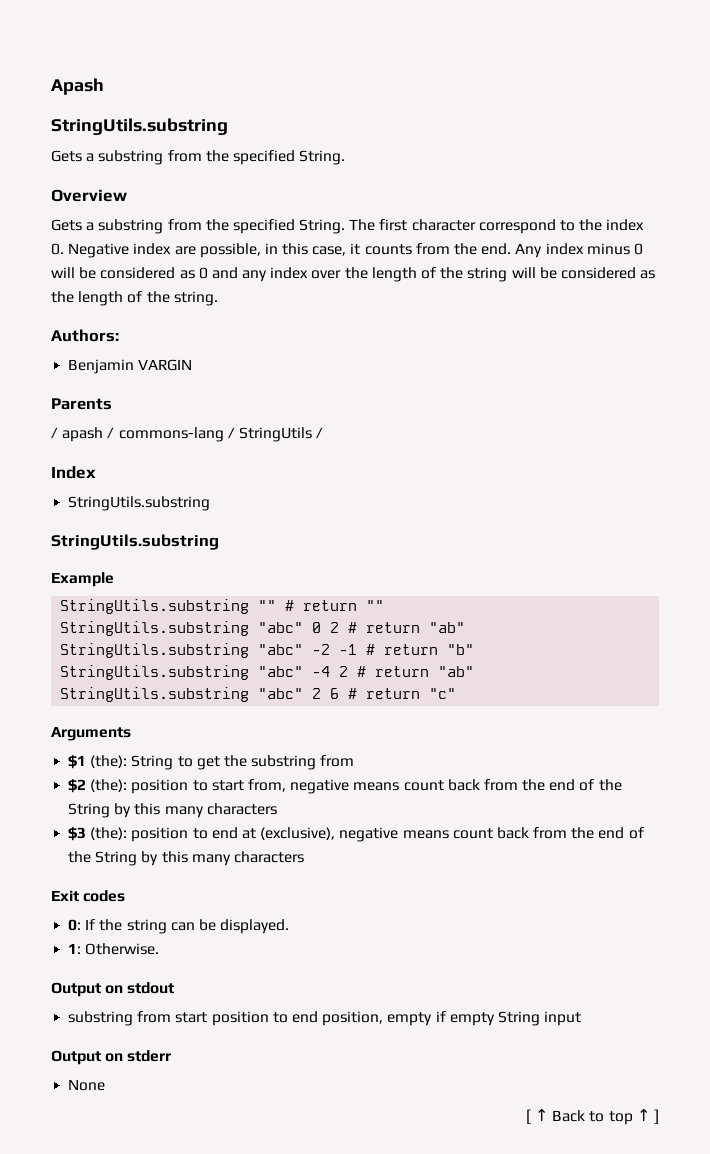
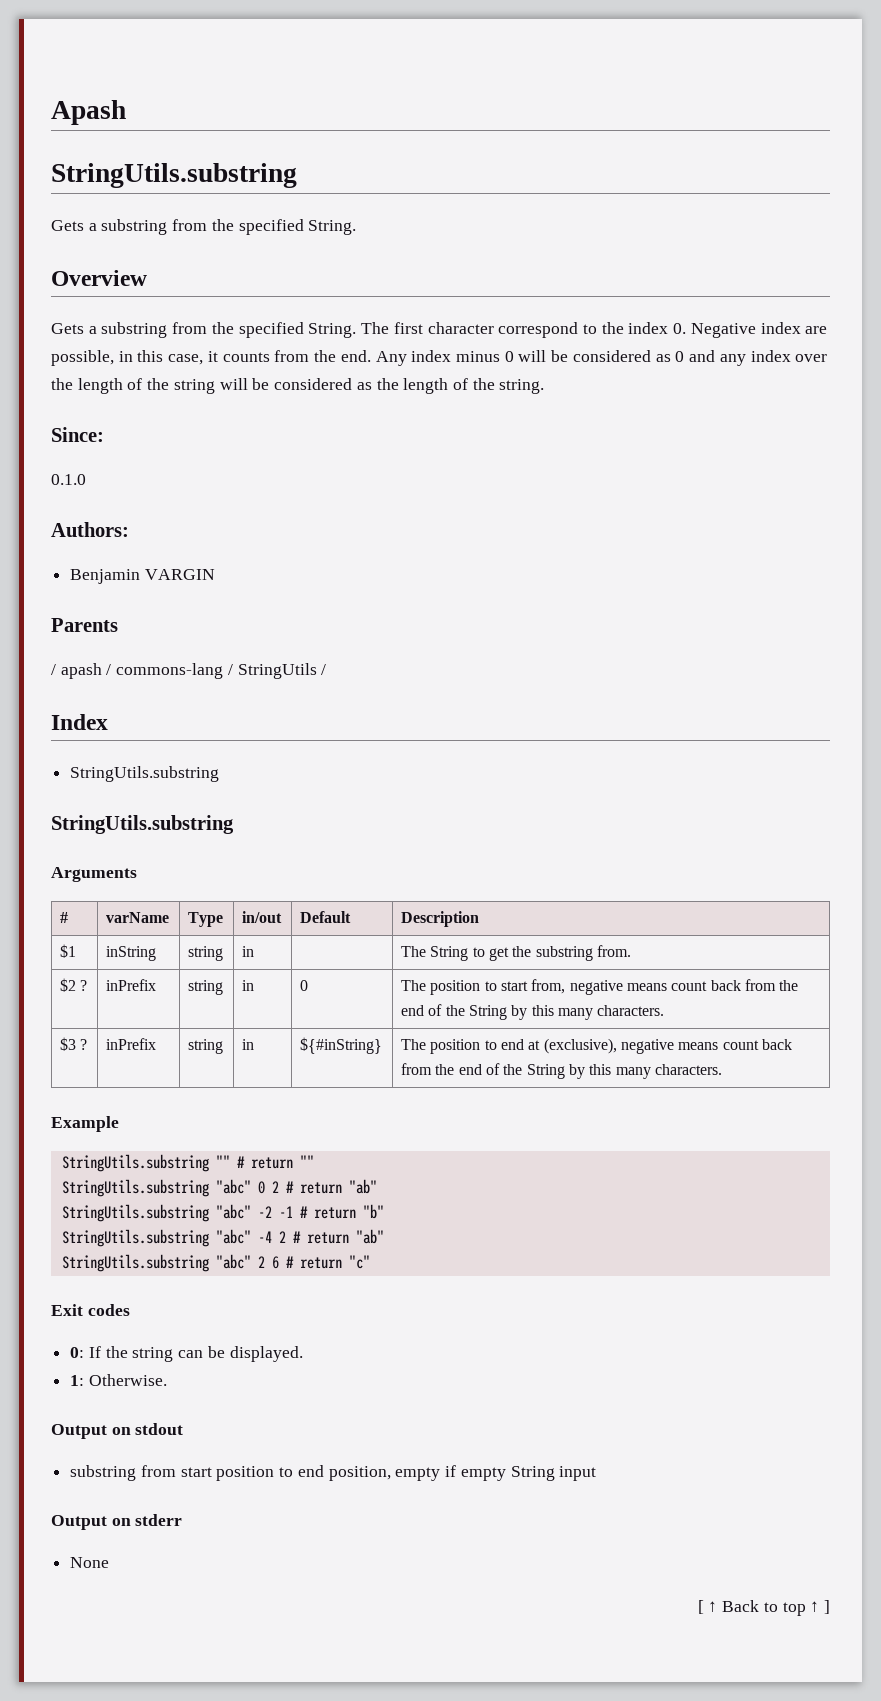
+ Since:
+ 0.1.0
+ Arguments
+ # | varName | Type | in/out | Default | Description
+ $1 | inString | string | in | | The String to get the substring from.
+ $2 ? | inPrefix | string | in | 0 | The position to start from, negative means count back from the end of the String by this many characters.
+ $3 ? | inPrefix | string | in | ${#inString} | The position to end at (exclusive), negative means count back from the end of the String by this many characters.
- Arguments
- $1 (the): String to get the substring from
- $2 (the): position to start from, negative means count back from the end of the String by this many characters
- $3 (the): position to end at (exclusive), negative means count back from the end of the String by this many characters

